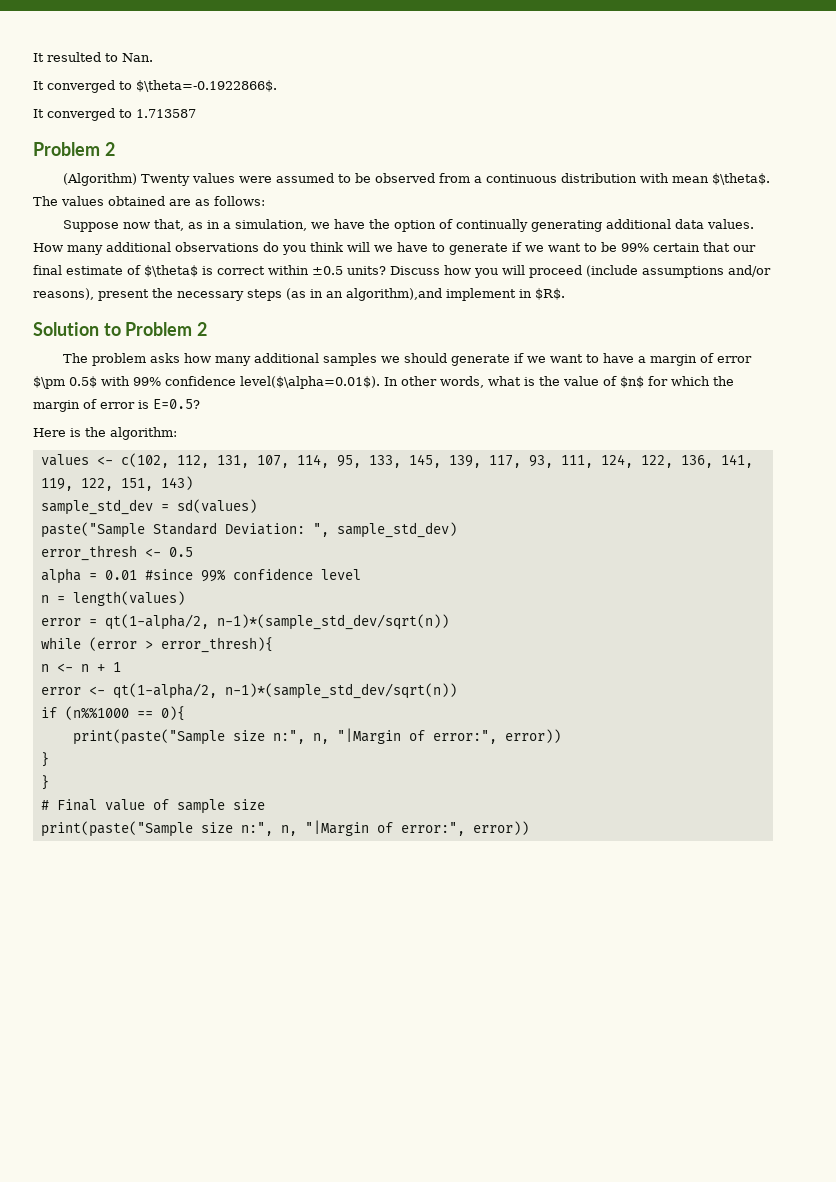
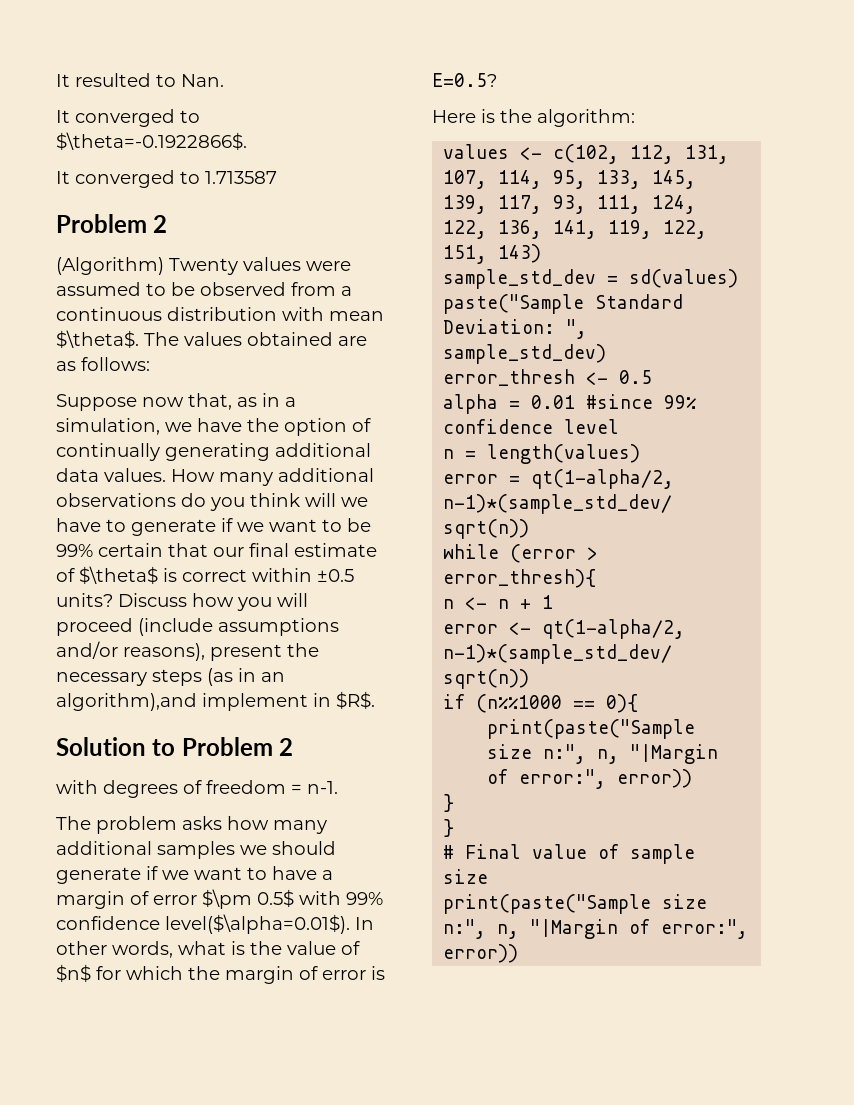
+ with degrees of freedom = n-1.

